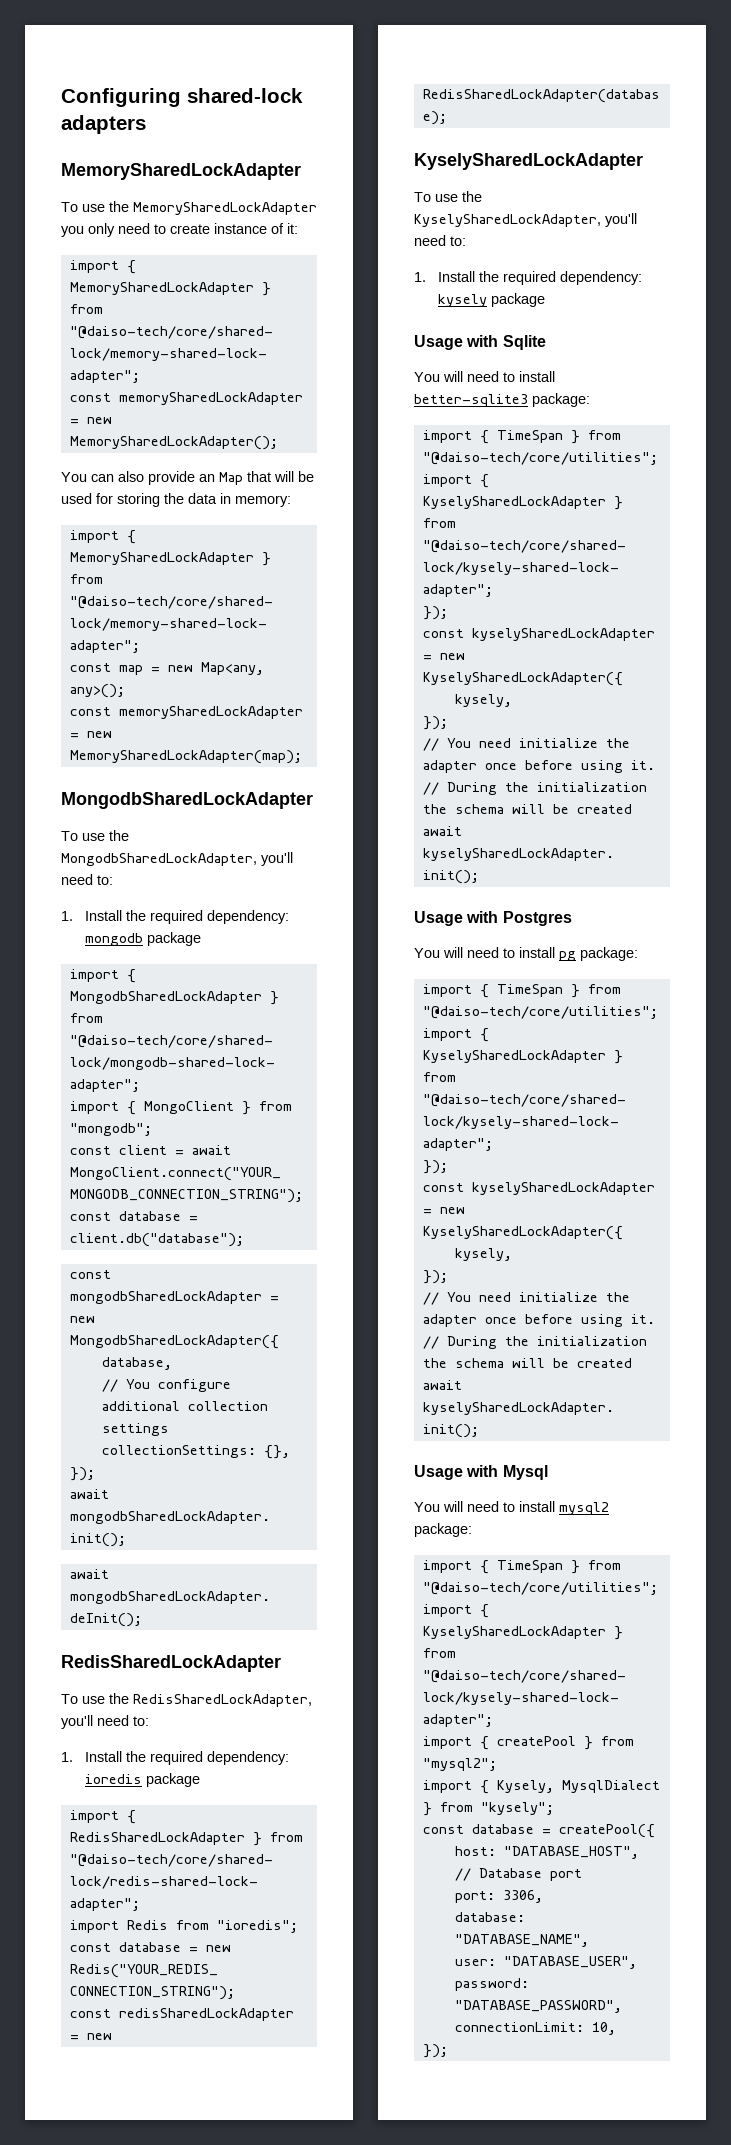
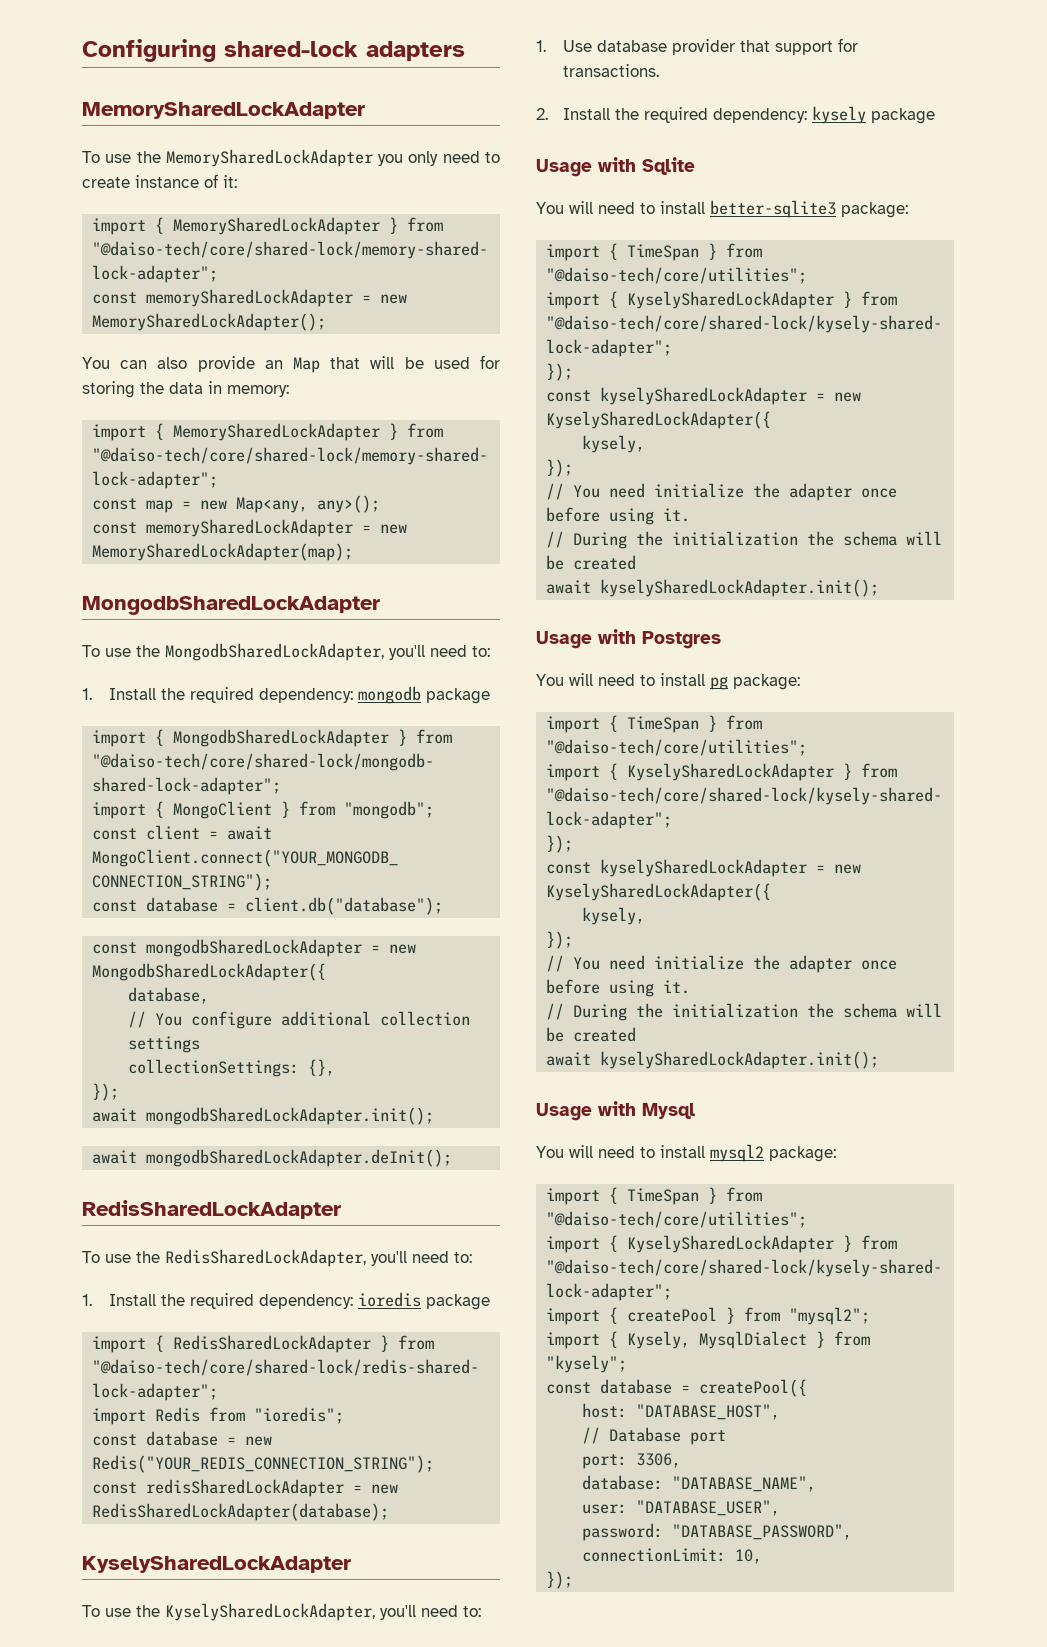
- 1. Install the required dependency: kysely package
+ 1. Use database provider that support for transactions.
+ 2. Install the required dependency: kysely package

